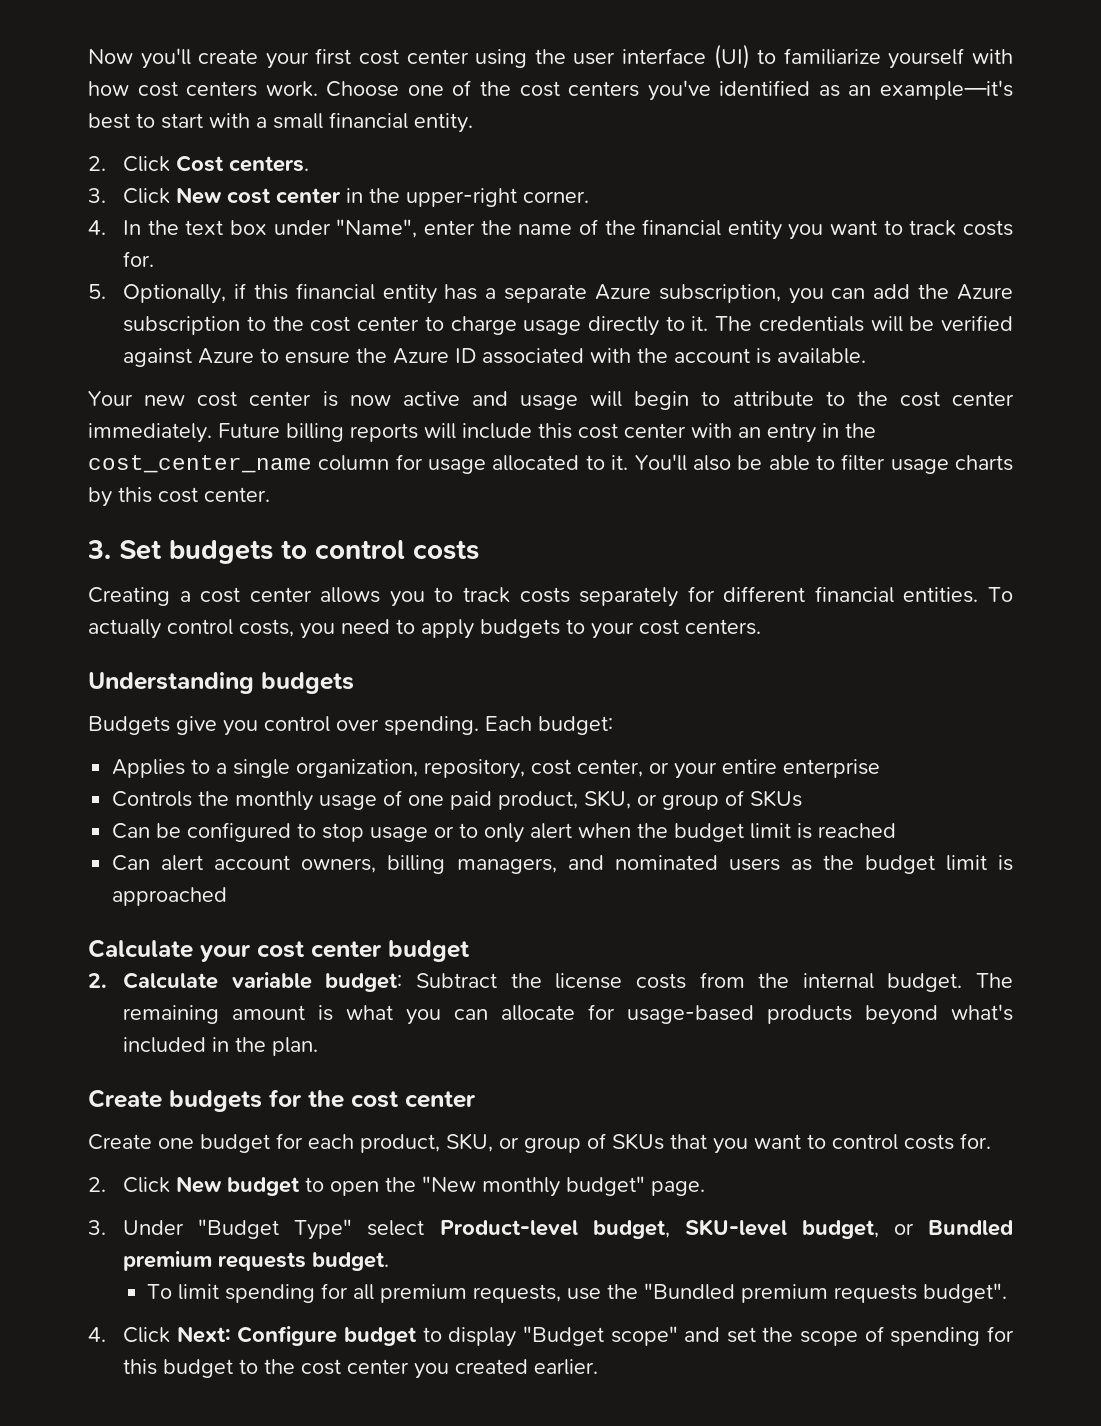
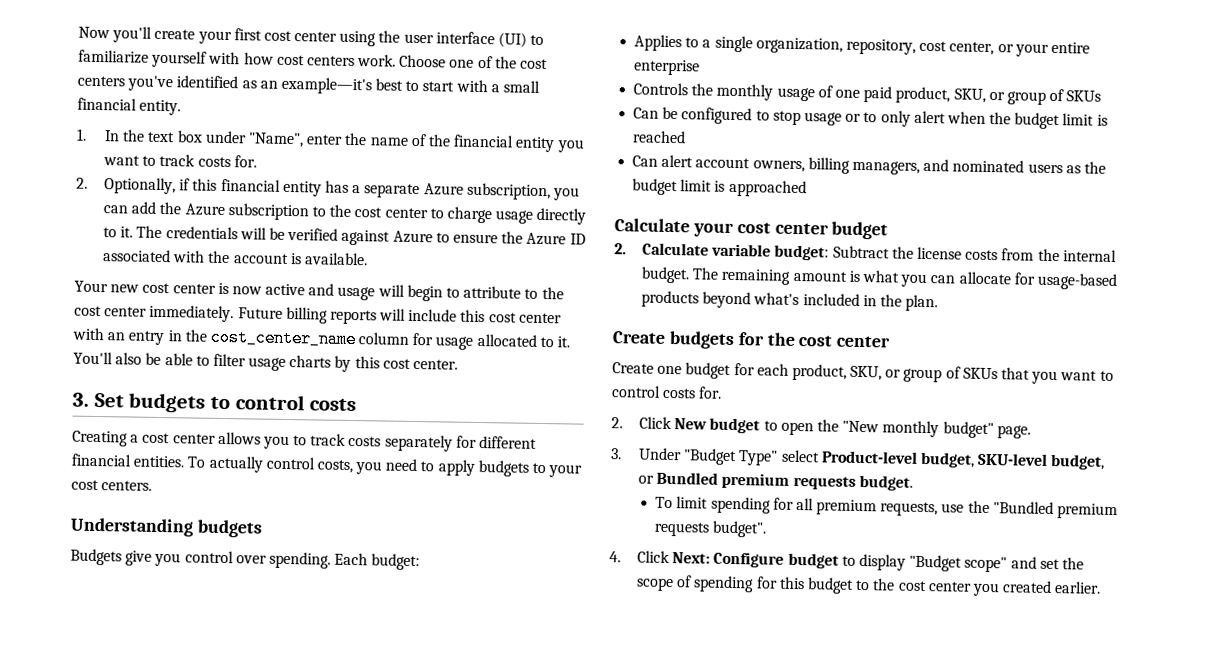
- 2. Click Cost centers.
- 3. Click New cost center in the upper-right corner.
- 4. In the text box under "Name", enter the name of the financial entity you want to track costs for.
+ 1. In the text box under "Name", enter the name of the financial entity you want to track costs for.
- 5. Optionally, if this financial entity has a separate Azure subscription, you can add the Azure subscription to the cost center to charge usage directly to it.
+ 2. Optionally, if this financial entity has a separate Azure subscription, you can add the Azure subscription to the cost center to charge usage directly to it.

